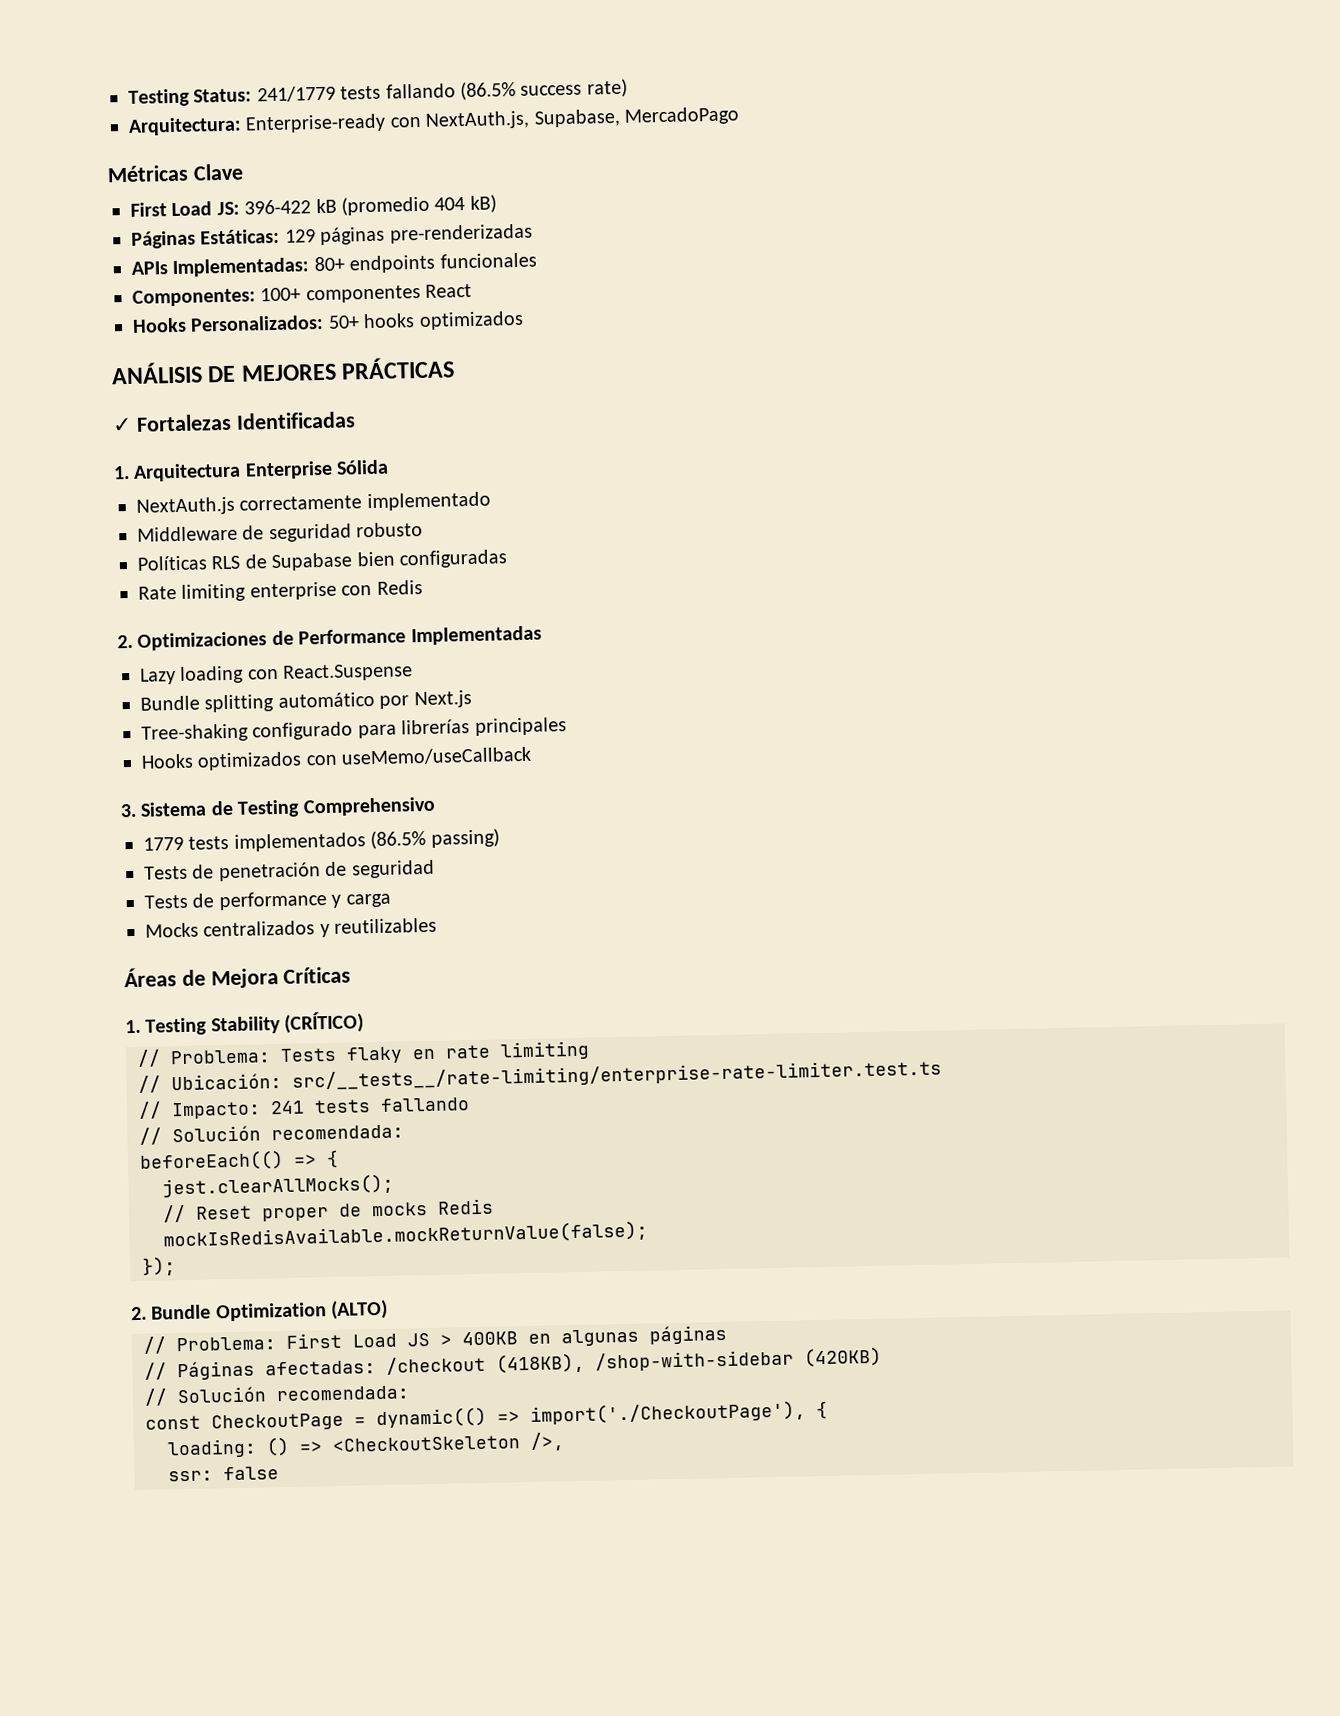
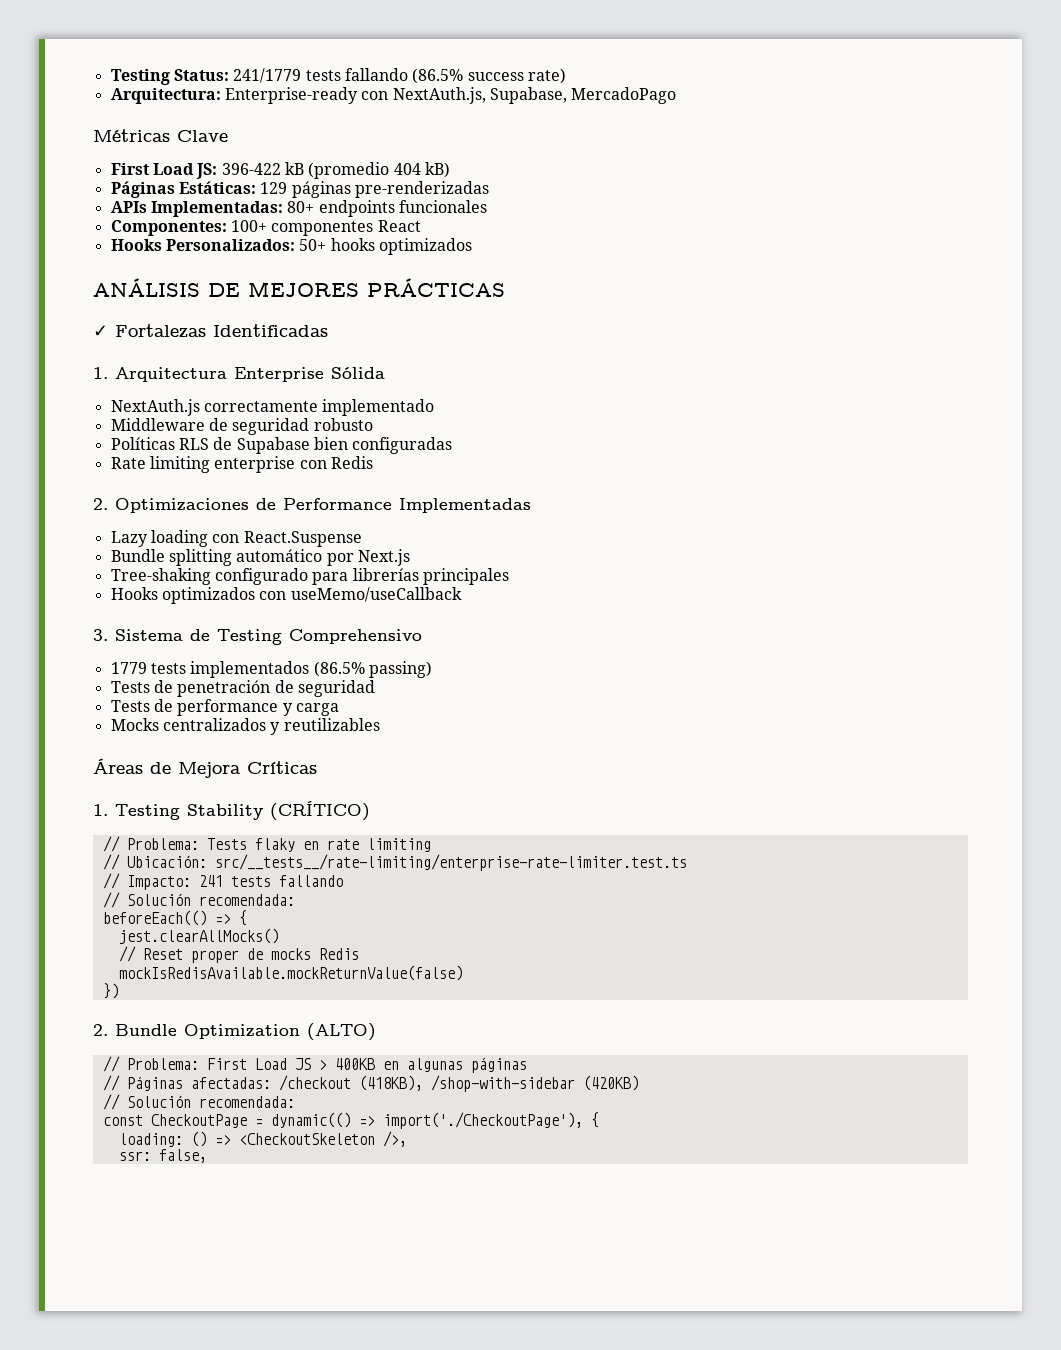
- jest.clearAllMocks();
+ jest.clearAllMocks()
- mockIsRedisAvailable.mockReturnValue(false);
- });
+ mockIsRedisAvailable.mockReturnValue(false)
+ })
- ssr: false
+ ssr: false,

